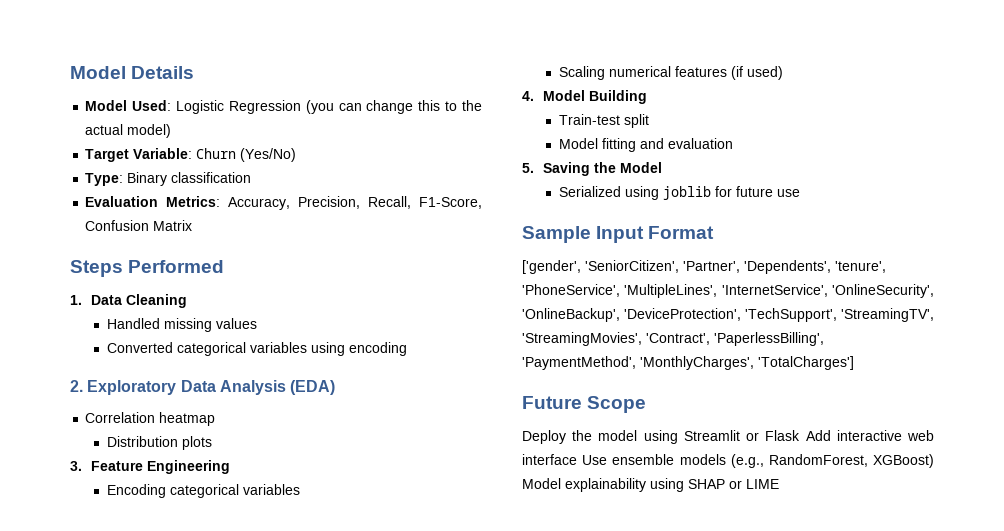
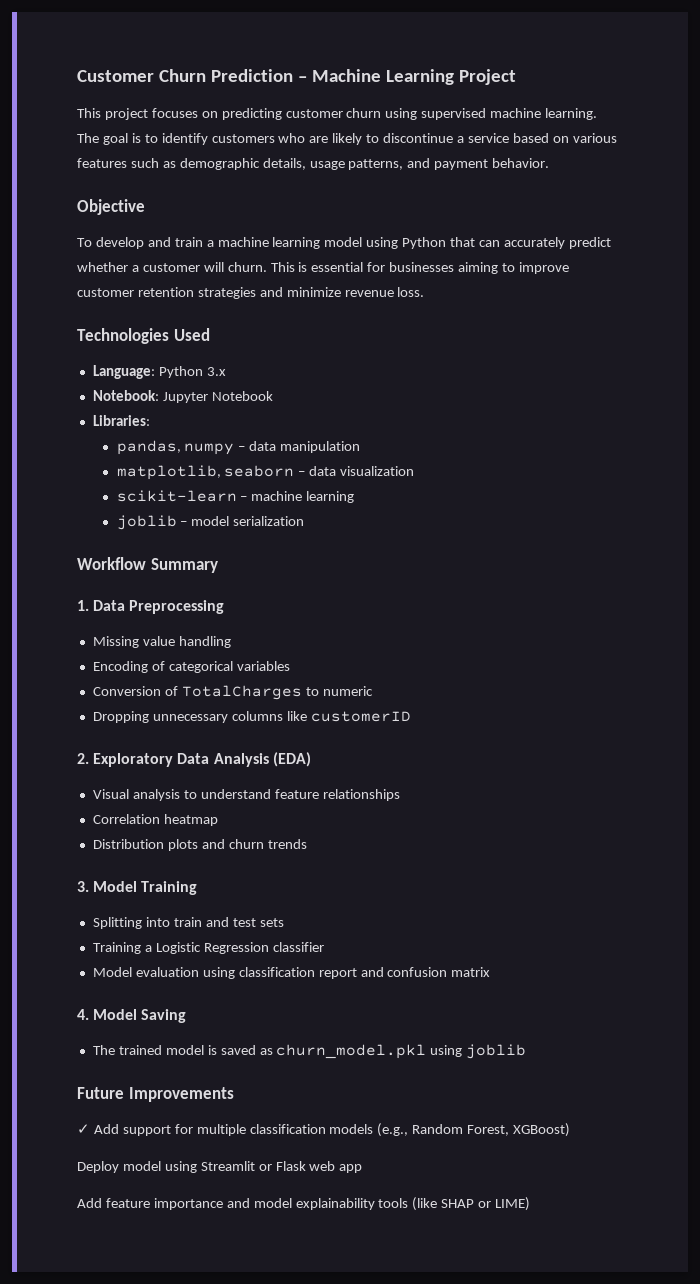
- Model Details
- Model Used: Logistic Regression (you can change this to the actual model)
- Target Variable: Churn (Yes/No)
- Type: Binary classification
- Evaluation Metrics: Accuracy, Precision, Recall, F1-Score, Confusion Matrix
- Steps Performed
- 1. Data Cleaning
- Handled missing values
- Converted categorical variables using encoding
+ Customer Churn Prediction – Machine Learning Project
+ This project focuses on predicting customer churn using supervised machine learning. The goal is to identify customers who are likely to discontinue a service based on various features such as demographic details, usage patterns, and payment behavior.
+ Objective
+ To develop and train a machine learning model using Python that can accurately predict whether a customer will churn. This is essential for businesses aiming to improve customer retention strategies and minimize revenue loss.
+ Technologies Used
+ Language: Python 3.x
+ Notebook: Jupyter Notebook
+ Libraries:
+ pandas, numpy – data manipulation
+ matplotlib, seaborn – data visualization
+ scikit-learn – machine learning
+ joblib – model serialization
+ Workflow Summary
+ 1. Data Preprocessing
+ Missing value handling
+ Encoding of categorical variables
+ Conversion of TotalCharges to numeric
+ Dropping unnecessary columns like customerID
+ Visual analysis to understand feature relationships
  Correlation heatmap
- Distribution plots
- 3. Feature Engineering
- Encoding categorical variables
- Scaling numerical features (if used)
- 4. Model Building
- Train-test split
- Model fitting and evaluation
- 5. Saving the Model
- Serialized using joblib for future use
- Sample Input Format
- ['gender', 'SeniorCitizen', 'Partner', 'Dependents', 'tenure', 'PhoneService', 'MultipleLines', 'InternetService', 'OnlineSecurity', 'OnlineBackup', 'DeviceProtection', 'TechSupport', 'StreamingTV', 'StreamingMovies', 'Contract', 'PaperlessBilling', 'PaymentMethod', 'MonthlyCharges', 'TotalCharges']
- Future Scope
+ Distribution plots and churn trends
+ 3. Model Training
+ Splitting into train and test sets
+ Training a Logistic Regression classifier
+ Model evaluation using classification report and confusion matrix
+ 4. Model Saving
+ The trained model is saved as churn_model.pkl using joblib
+ Future Improvements
+ ✓ Add support for multiple classification models (e.g., Random Forest, XGBoost)
- Deploy the model using Streamlit or Flask Add interactive web interface Use ensemble models (e.g., RandomForest, XGBoost) Model explainability using SHAP or LIME
+ Deploy model using Streamlit or Flask web app
+ Add feature importance and model explainability tools (like SHAP or LIME)

